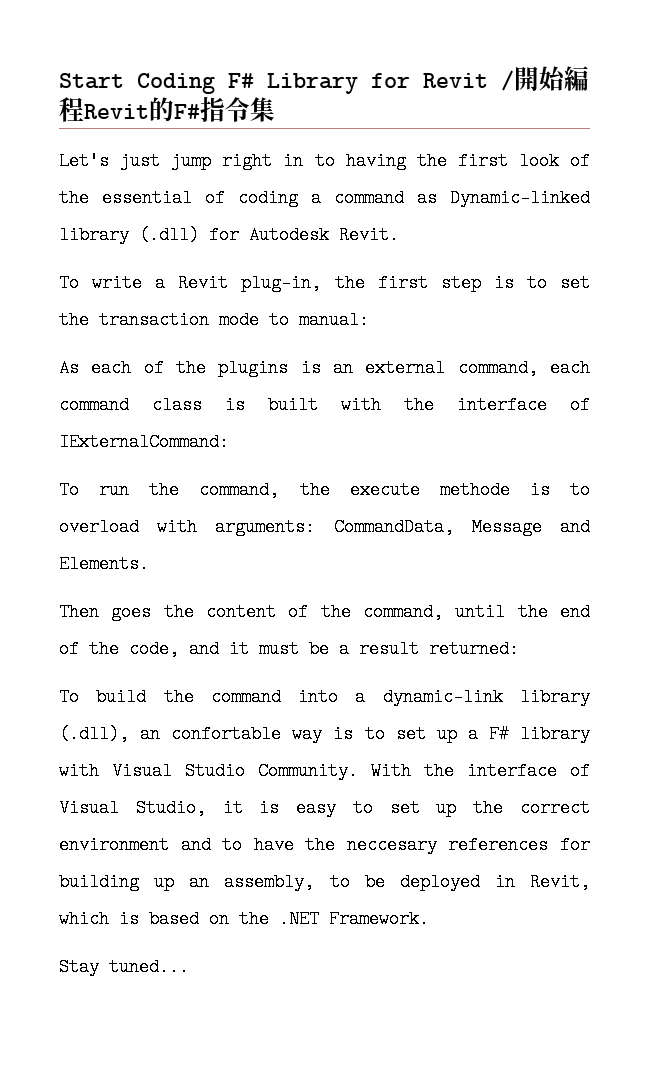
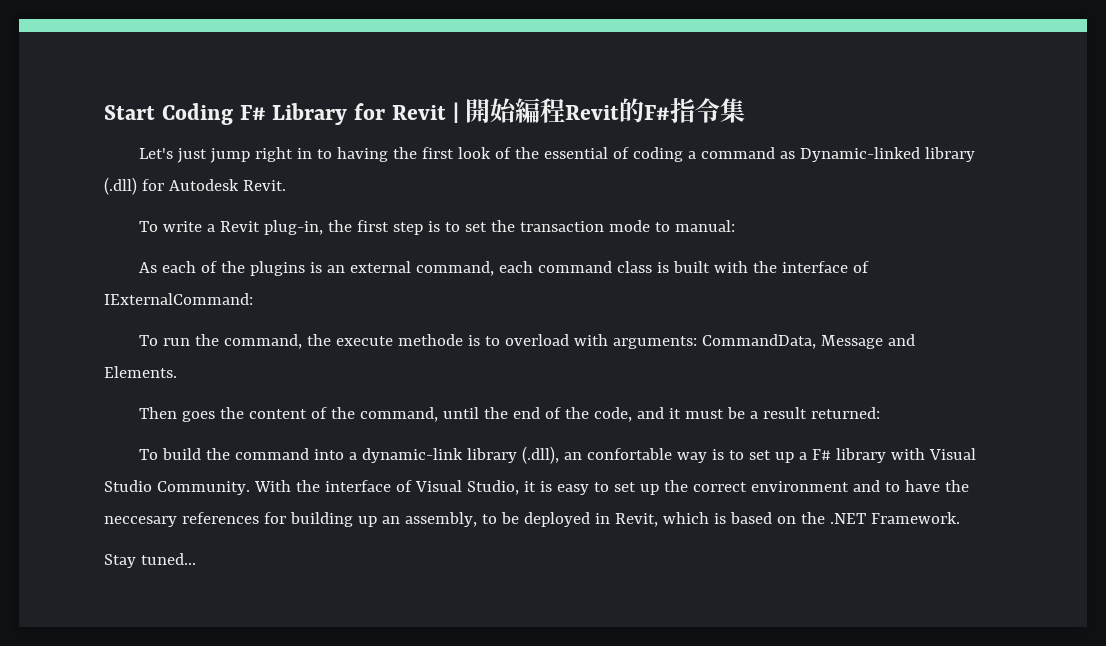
- Start Coding F# Library for Revit /開始編程Revit的F#指令集
+ Start Coding F# Library for Revit | 開始編程Revit的F#指令集

